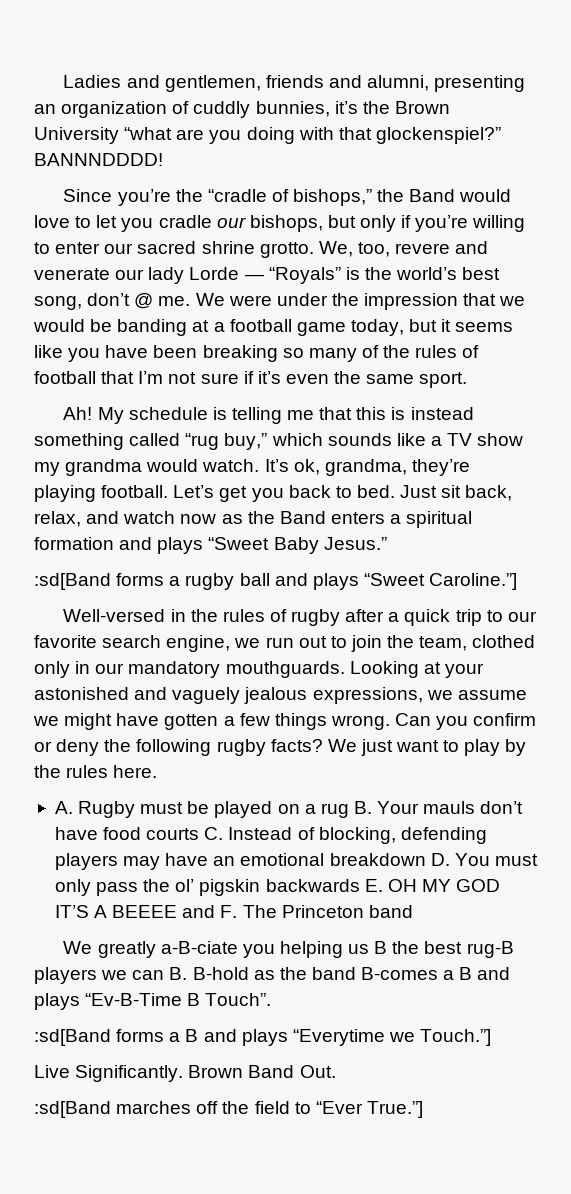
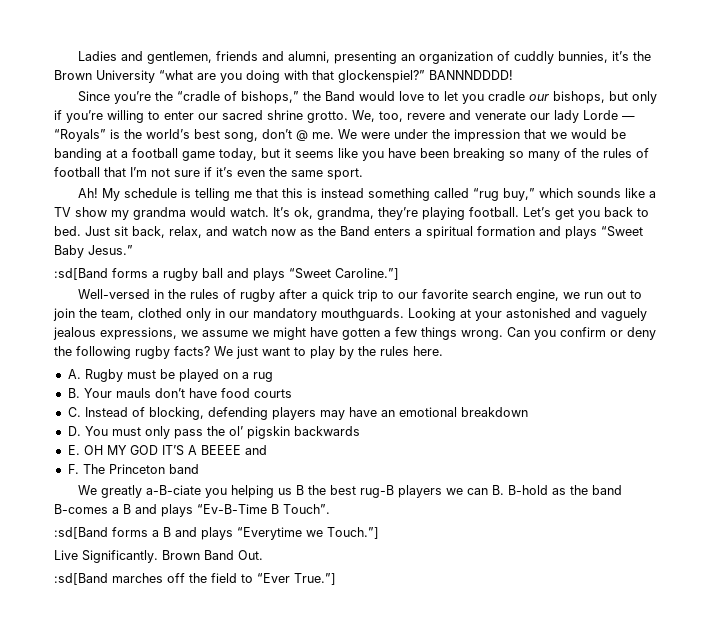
- A. Rugby must be played on a rug B. Your mauls don’t have food courts C. Instead of blocking, defending players may have an emotional breakdown D. You must only pass the ol’ pigskin backwards E. OH MY GOD IT’S A BEEEE and F. The Princeton band
+ A. Rugby must be played on a rug
+ B. Your mauls don’t have food courts
+ C. Instead of blocking, defending players may have an emotional breakdown
+ D. You must only pass the ol’ pigskin backwards
+ E. OH MY GOD IT’S A BEEEE and
+ F. The Princeton band

